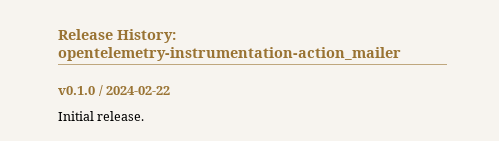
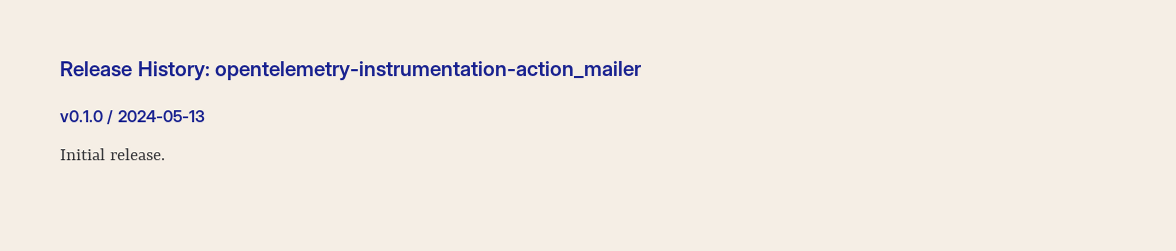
- v0.1.0 / 2024-02-22
+ v0.1.0 / 2024-05-13

